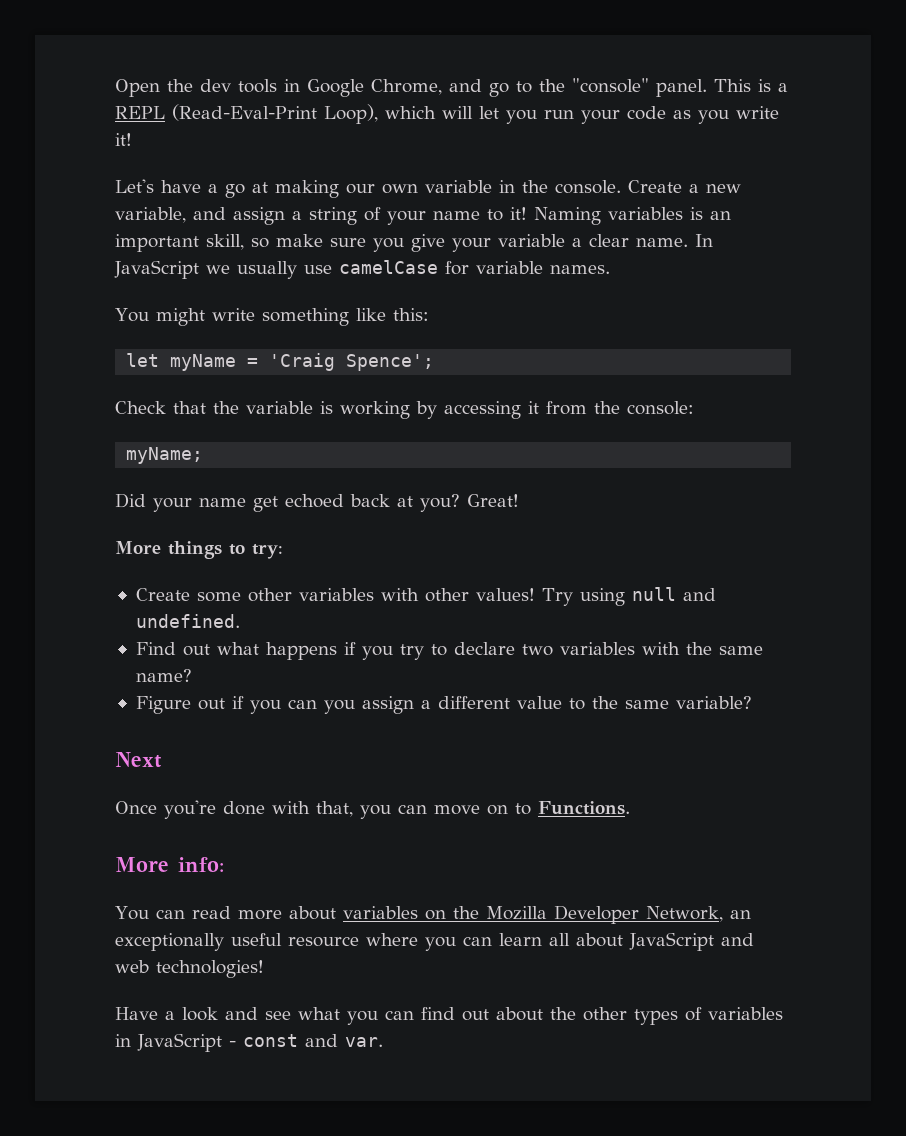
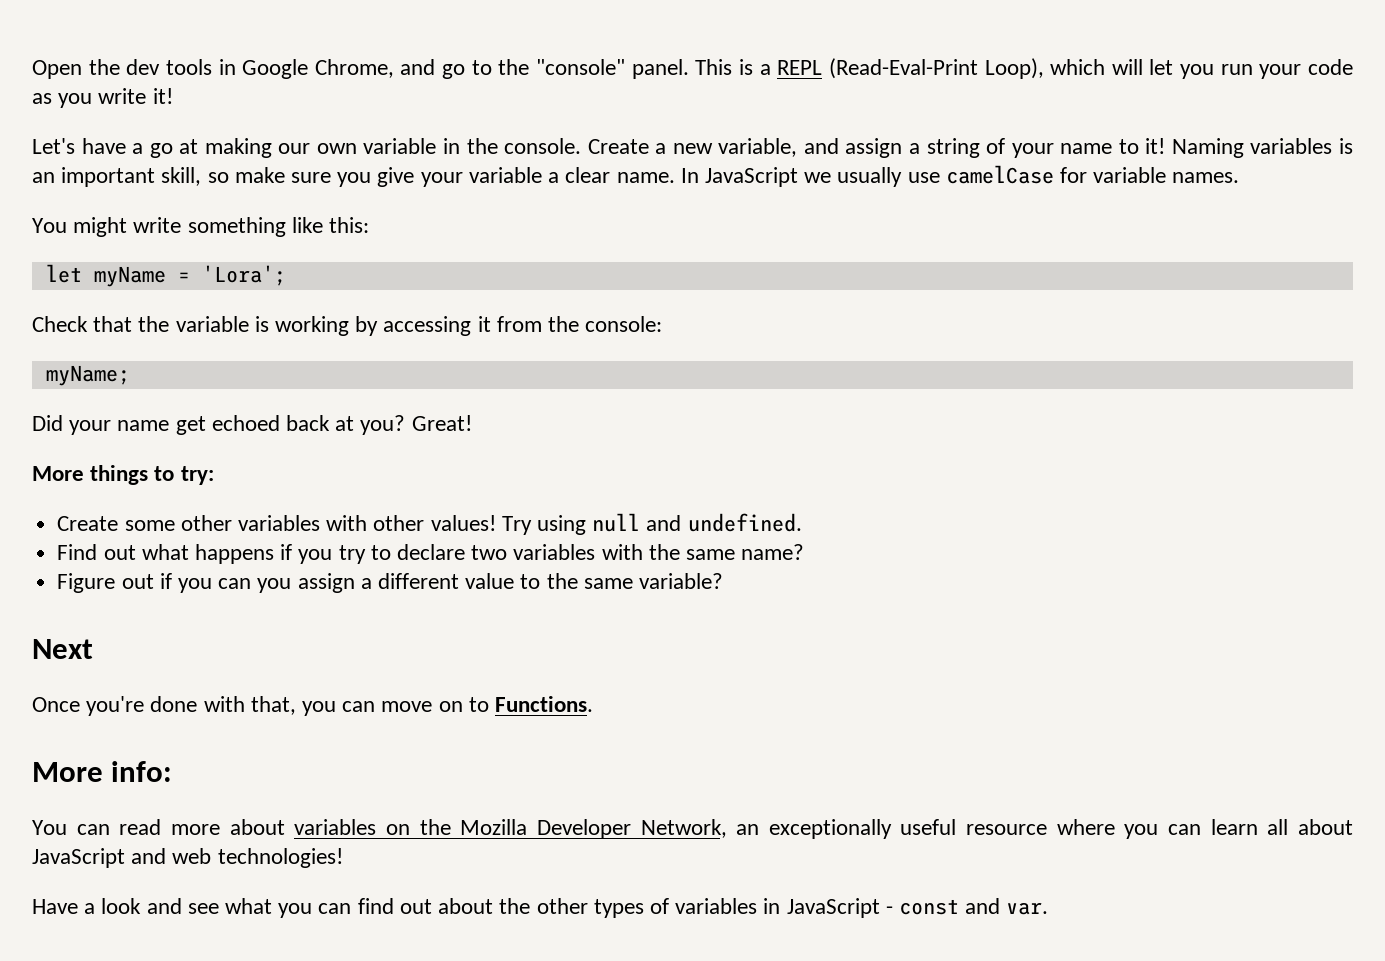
- let myName = 'Craig Spence';
+ let myName = 'Lora';

